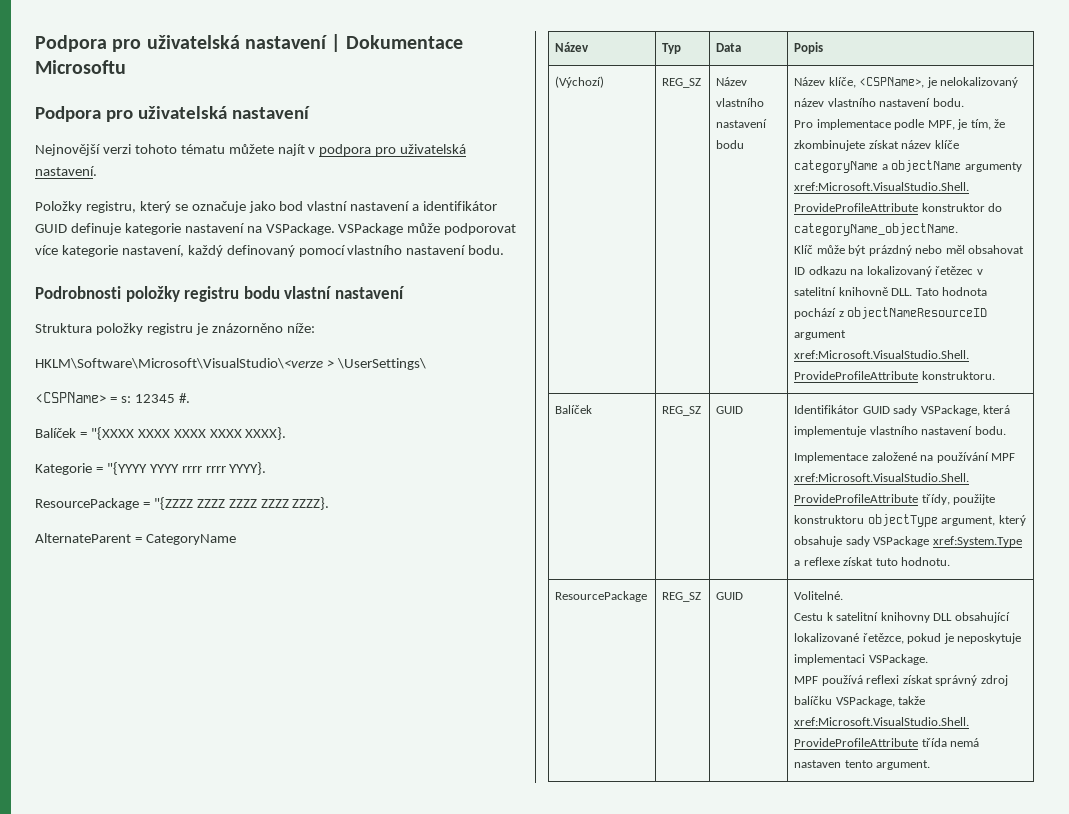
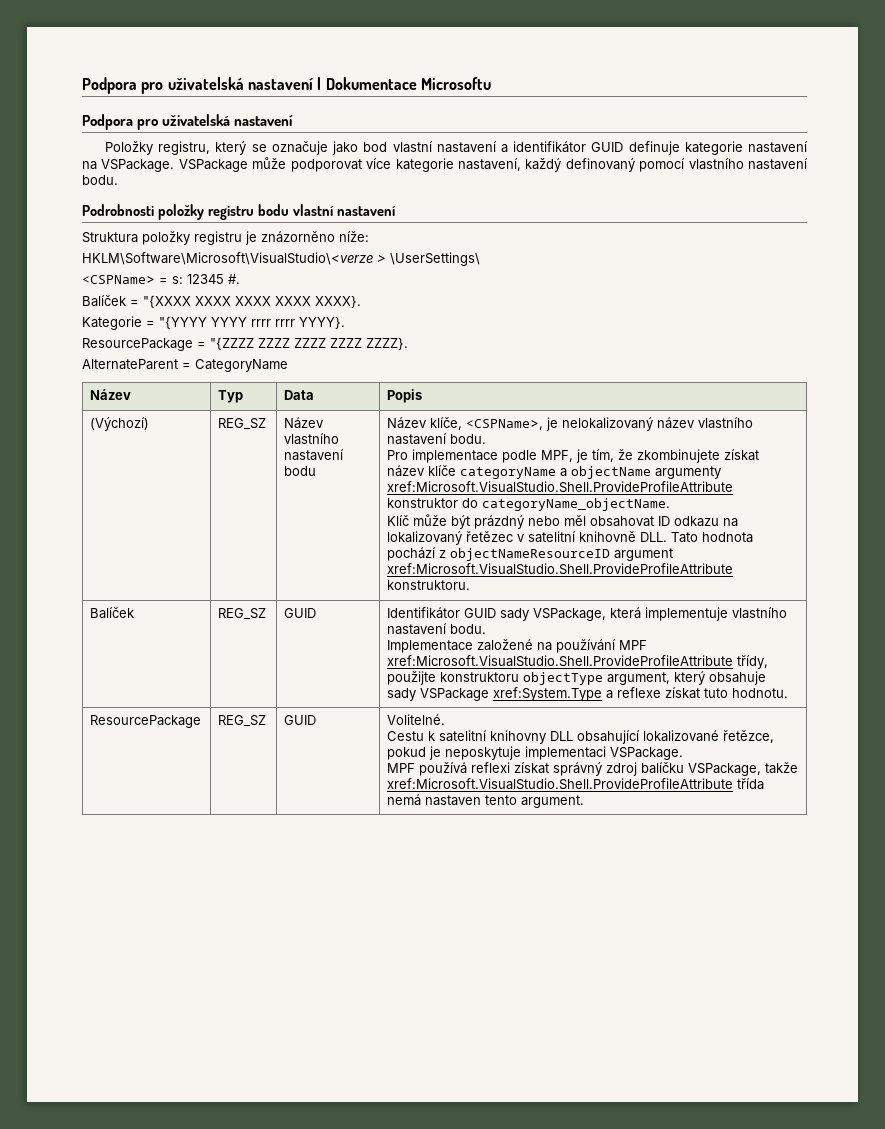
- Nejnovější verzi tohoto tématu můžete najít v podpora pro uživatelská nastavení.

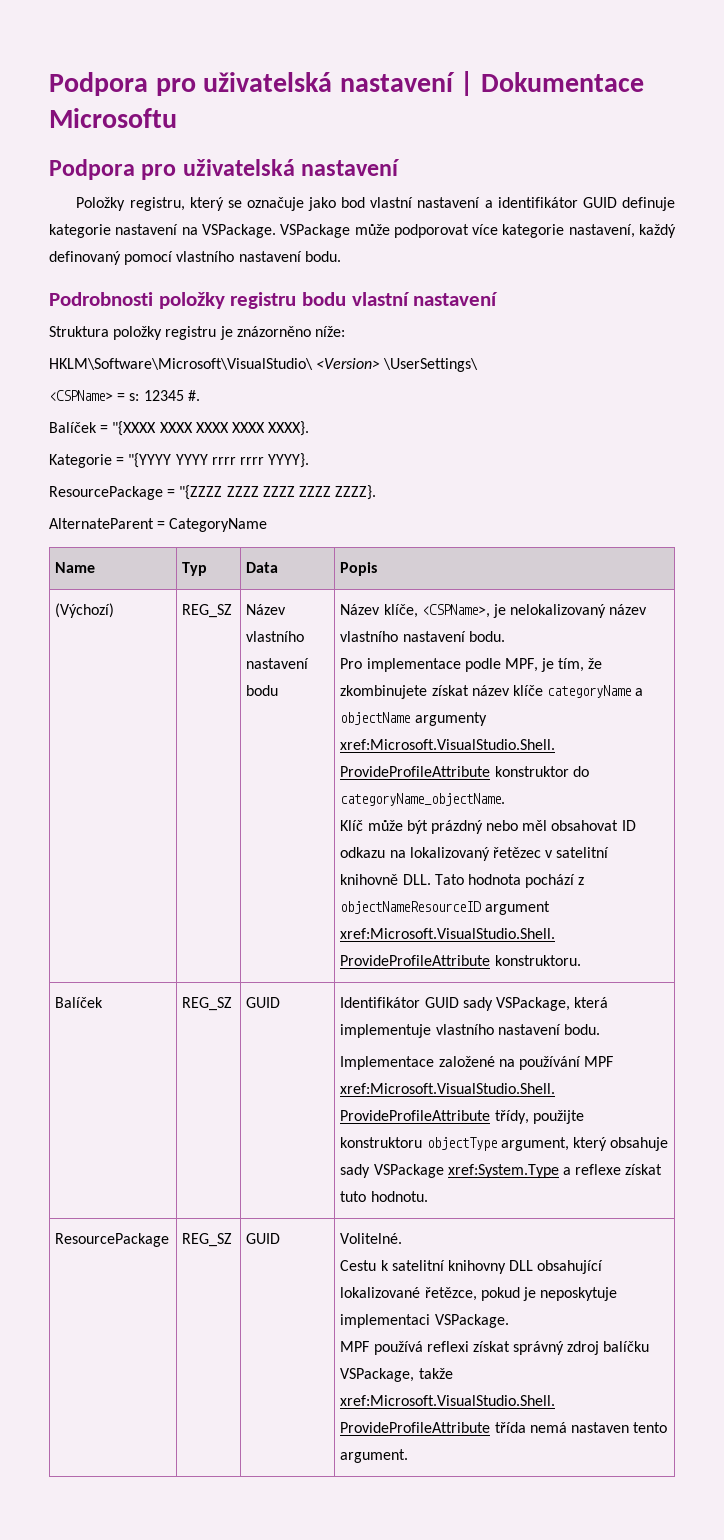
- HKLM\Software\Microsoft\VisualStudio\<verze > \UserSettings\
+ HKLM\Software\Microsoft\VisualStudio\ <Version> \UserSettings\
- Název | Typ | Data | Popis
+ Name | Typ | Data | Popis

